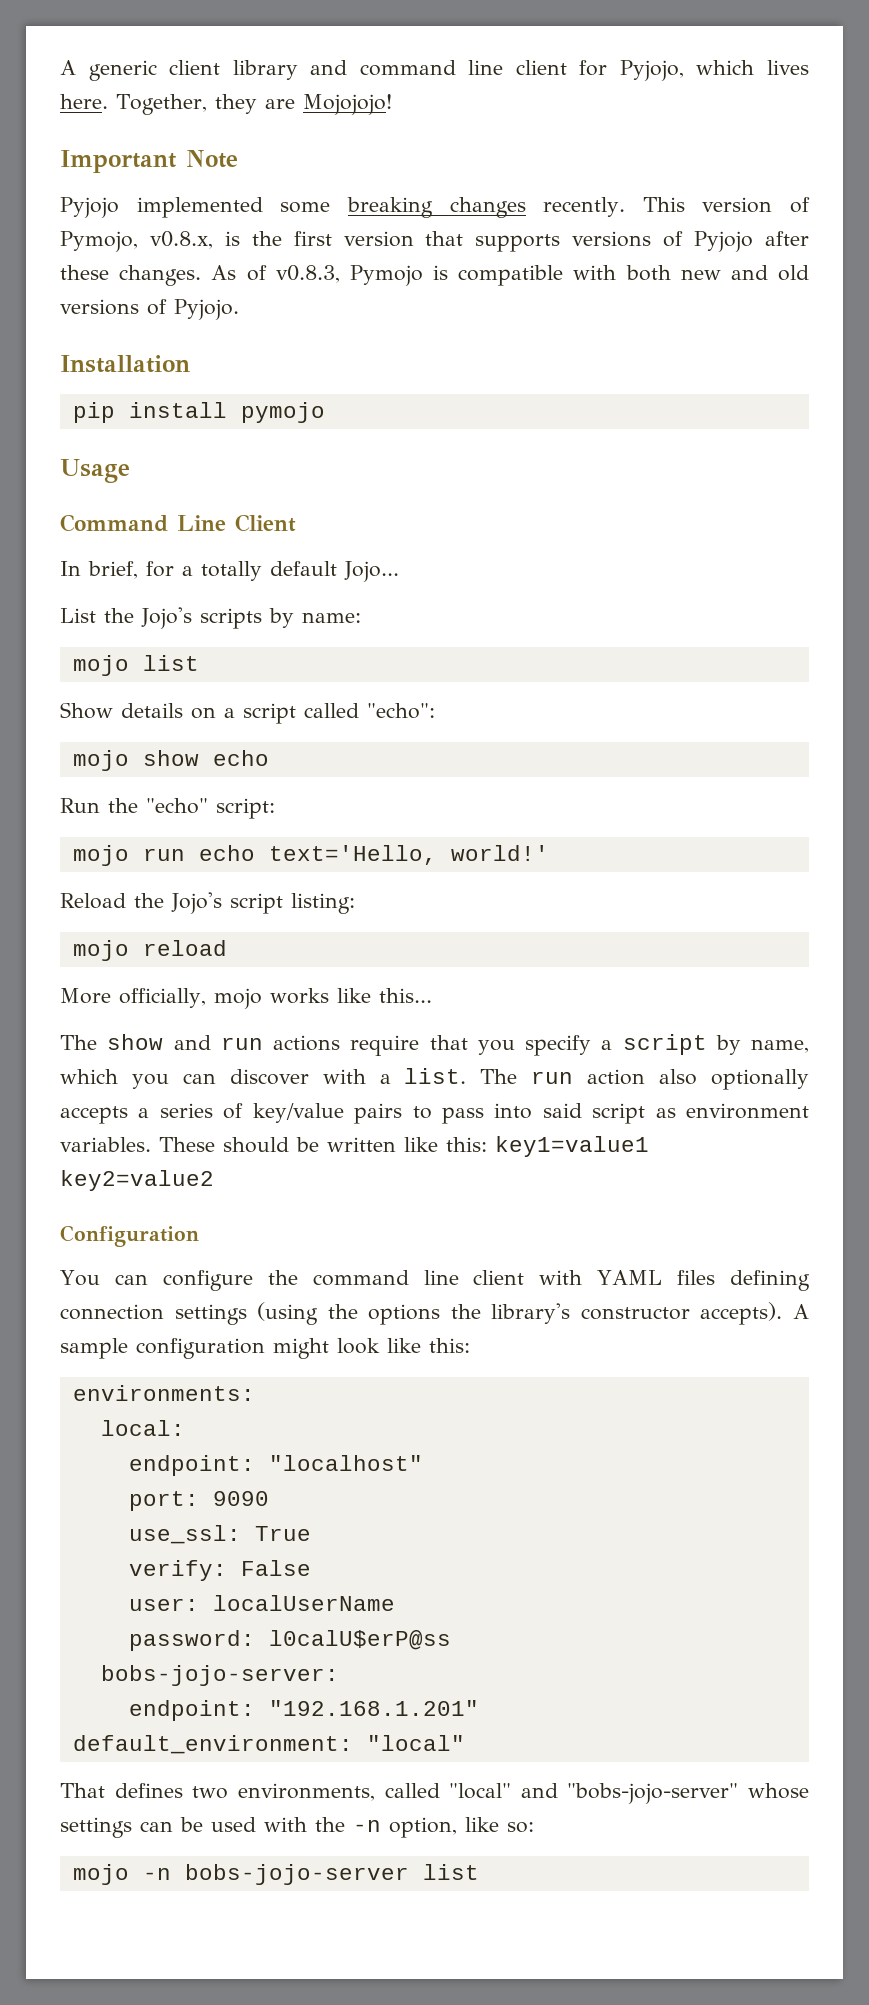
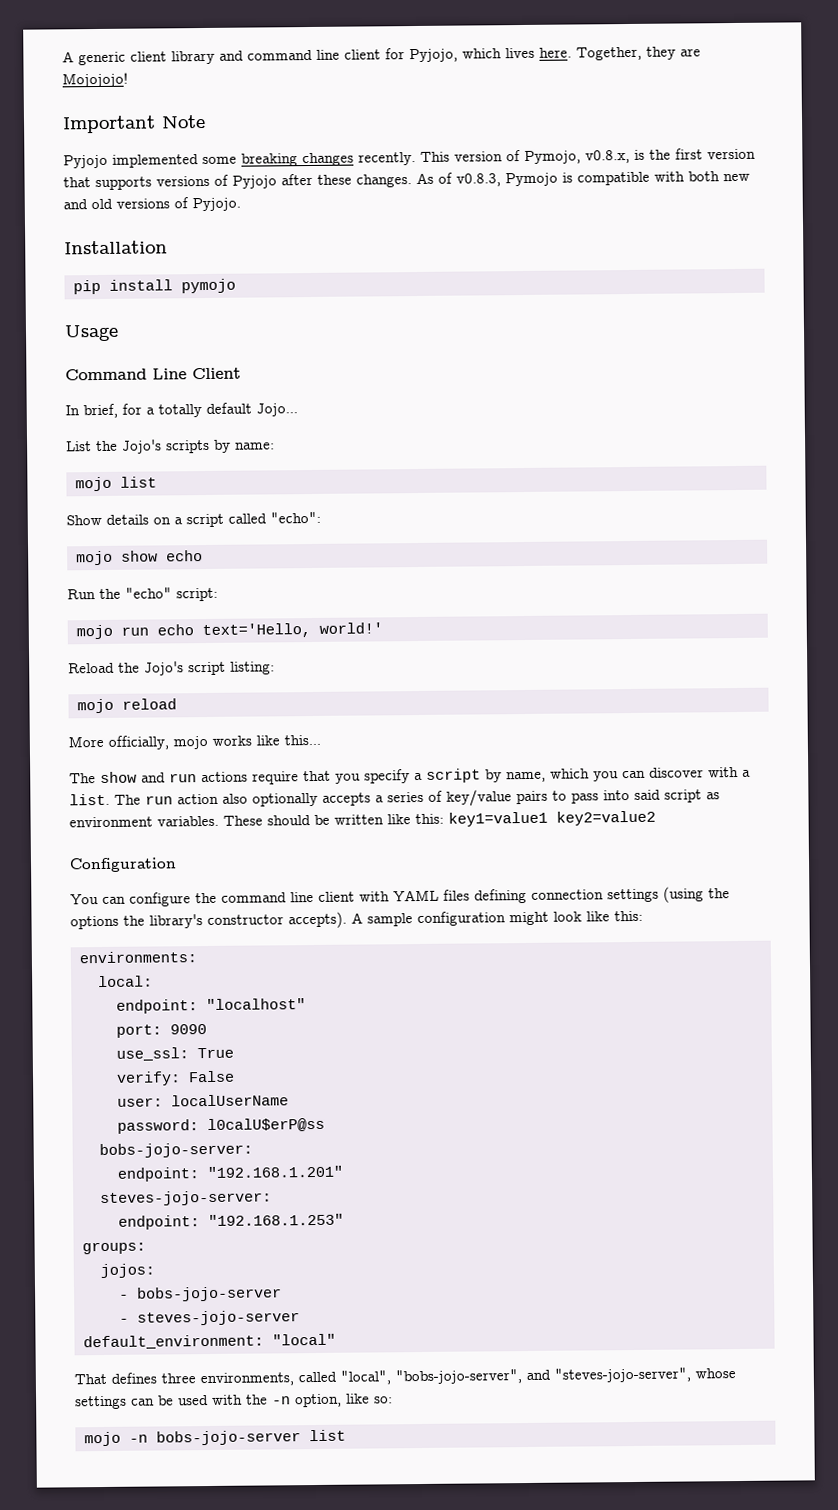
+ steves-jojo-server:
+ endpoint: "192.168.1.253"
+ groups:
+ jojos:
+ - bobs-jojo-server
+ - steves-jojo-server
- That defines two environments, called "local" and "bobs-jojo-server" whose settings can be used with the -n option, like so:
+ That defines three environments, called "local", "bobs-jojo-server", and "steves-jojo-server", whose settings can be used with the -n option, like so:

